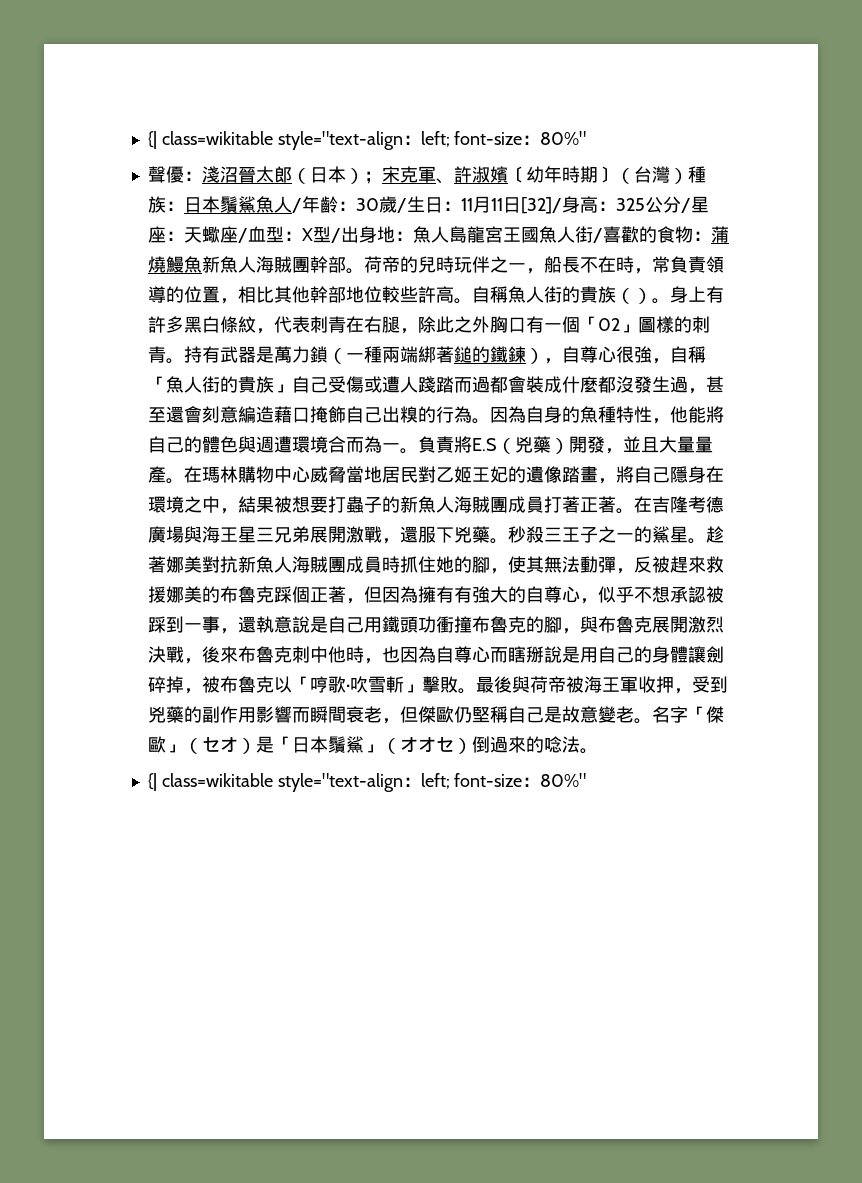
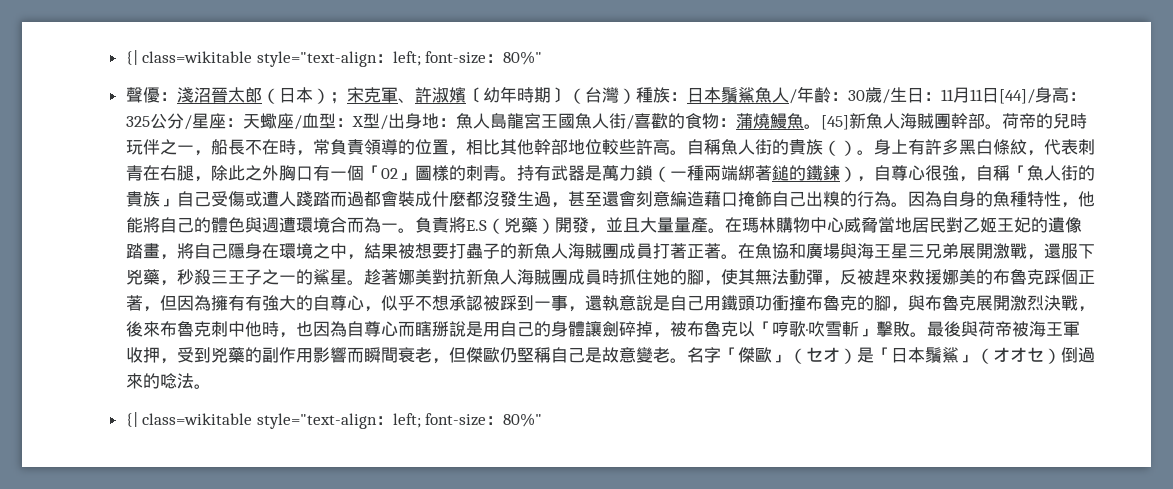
- 聲優：淺沼晉太郎（日本）；宋克軍、許淑嬪〔幼年時期〕（台灣）種族：日本鬚鯊魚人/年齡：30歲/生日：11月11日[32]/身高：325公分/星座：天蠍座/血型：X型/出身地：魚人島龍宮王國魚人街/喜歡的食物：蒲燒鰻魚新魚人海賊團幹部。
+ 聲優：淺沼晉太郎（日本）；宋克軍、許淑嬪〔幼年時期〕（台灣）種族：日本鬚鯊魚人/年齡：30歲/生日：11月11日[44]/身高：325公分/星座：天蠍座/血型：X型/出身地：魚人島龍宮王國魚人街/喜歡的食物：蒲燒鰻魚。[45]新魚人海賊團幹部。
- 在吉隆考德廣場與海王星三兄弟展開激戰，還服下兇藥。秒殺三王子之一的鯊星。
+ 在魚協和廣場與海王星三兄弟展開激戰，還服下兇藥，秒殺三王子之一的鯊星。

